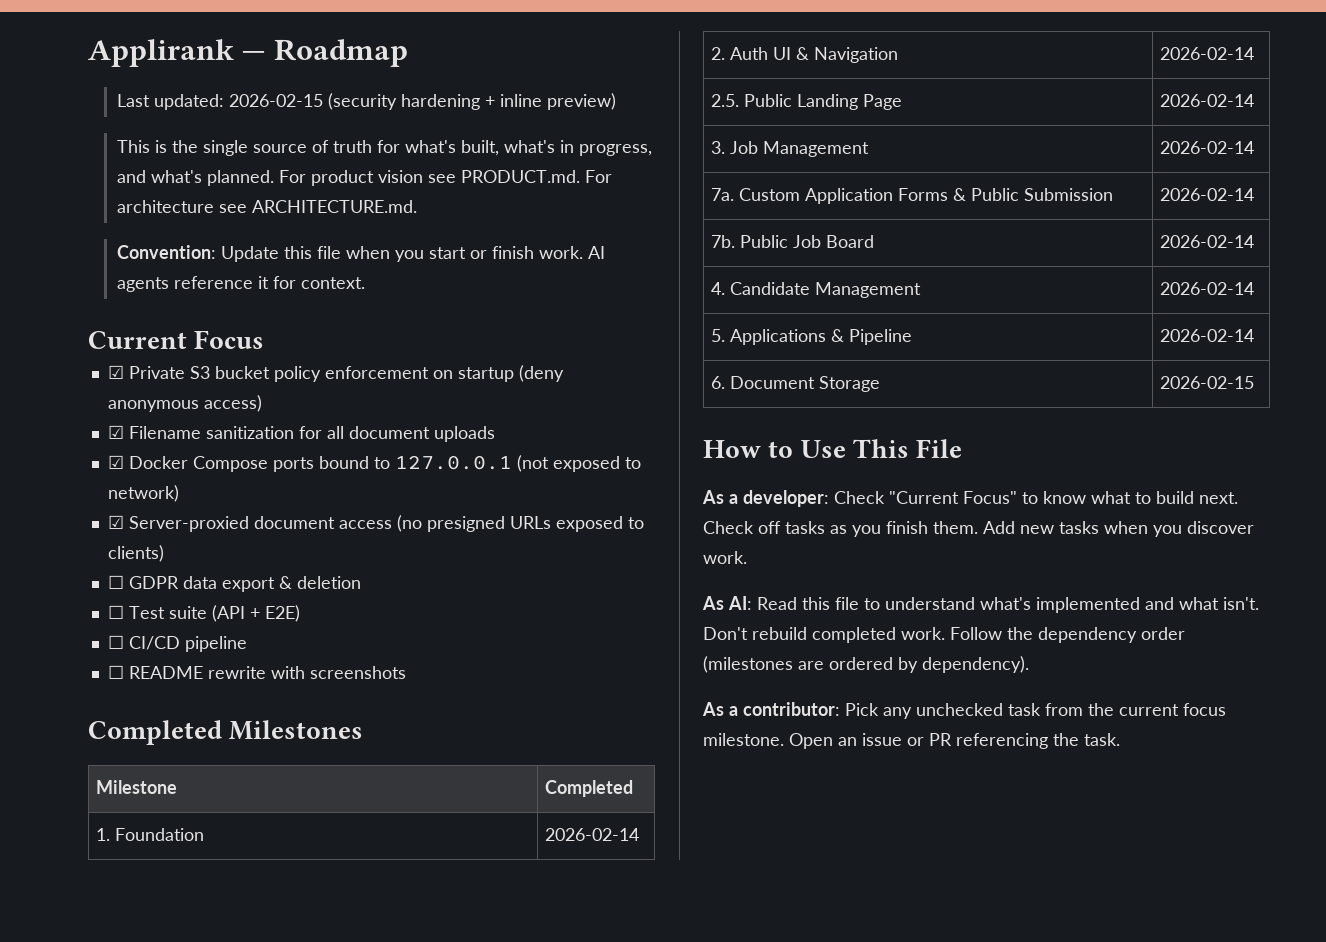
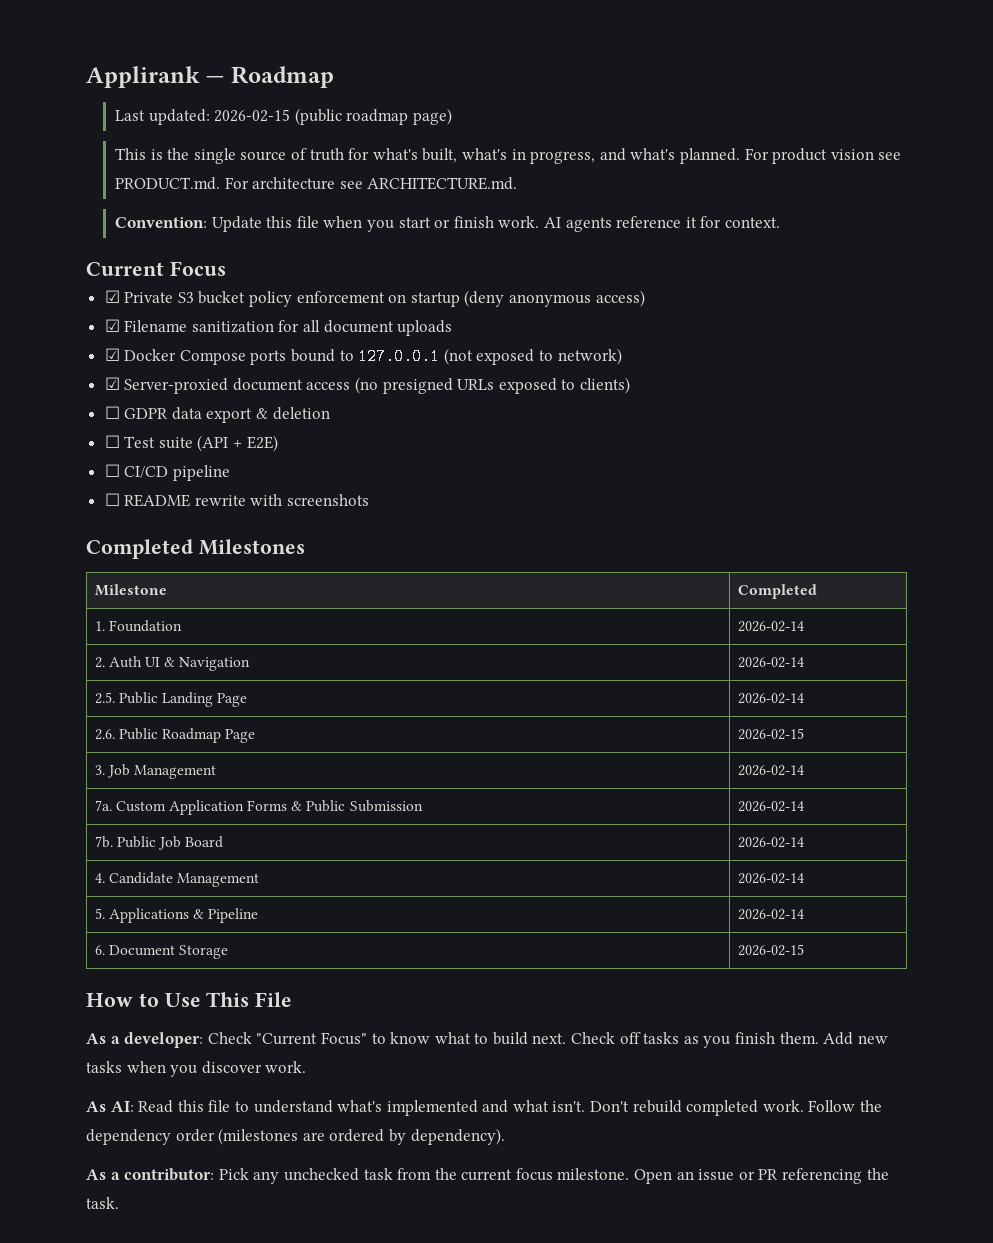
- Last updated: 2026-02-15 (security hardening + inline preview)
+ Last updated: 2026-02-15 (public roadmap page)
+ 2.6. Public Roadmap Page | 2026-02-15

